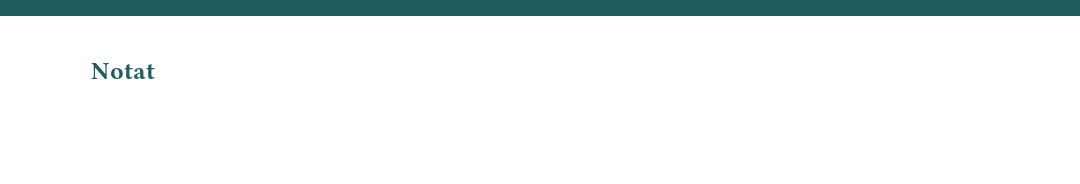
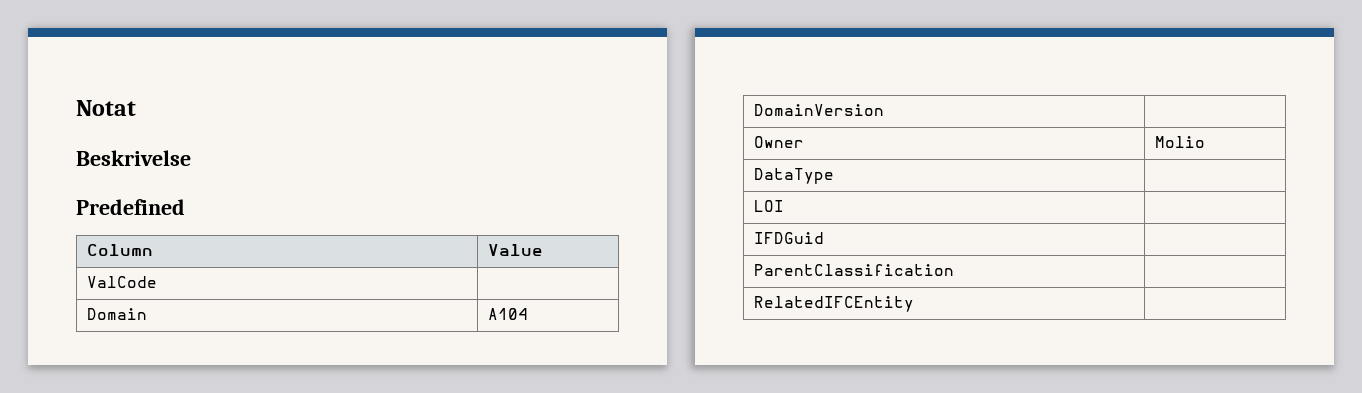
+ Beskrivelse
+ Predefined
+ Column | Value
+ ValCode |
+ Domain | A104
+ DomainVersion |
+ Owner | Molio
+ DataType |
+ LOI |
+ IFDGuid |
+ ParentClassification |
+ RelatedIFCEntity |

